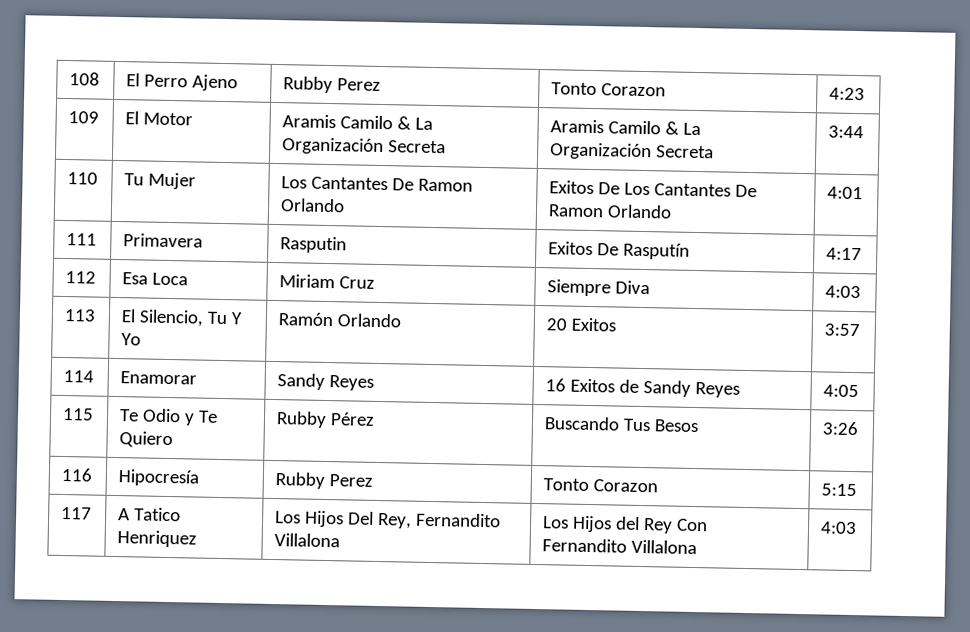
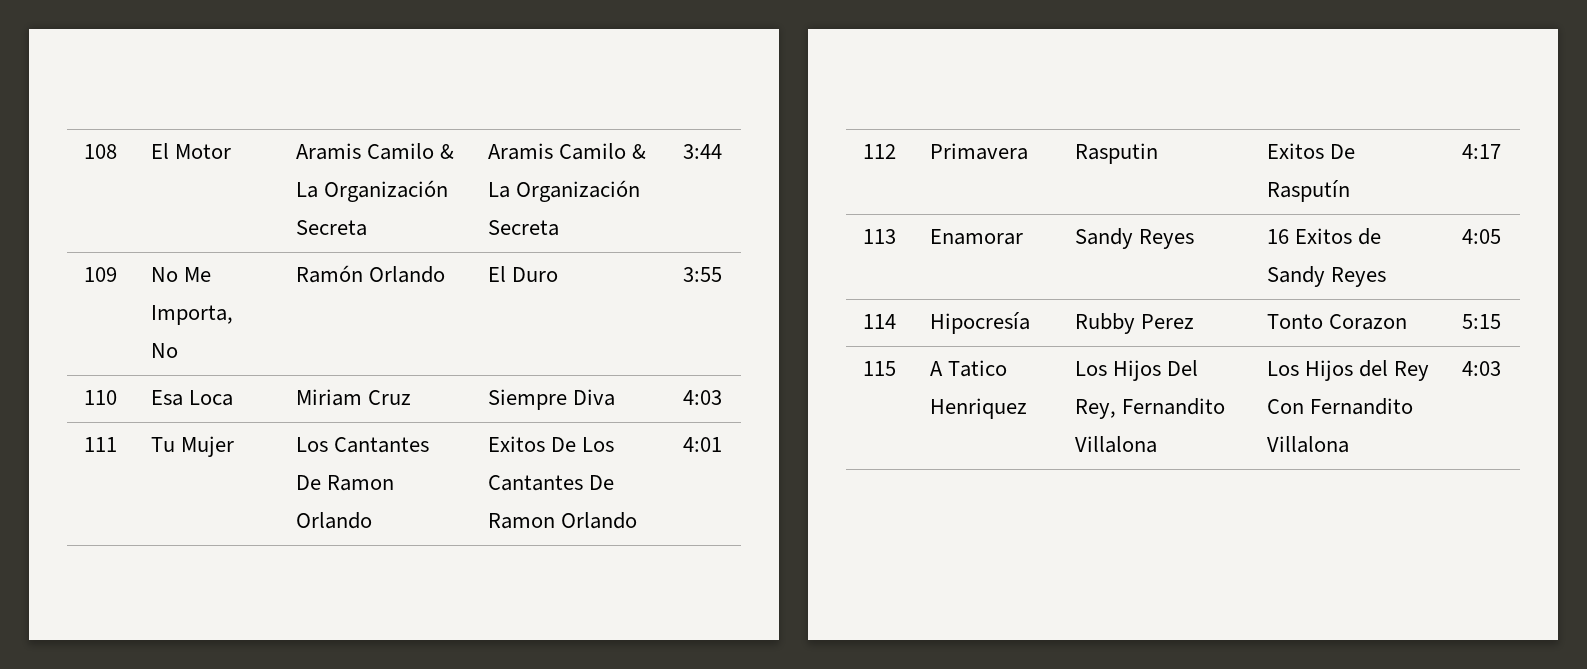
- 108 | El Perro Ajeno | Rubby Perez | Tonto Corazon | 4:23
- 109 | El Motor | Aramis Camilo & La Organización Secreta | Aramis Camilo & La Organización Secreta | 3:44
+ 108 | El Motor | Aramis Camilo & La Organización Secreta | Aramis Camilo & La Organización Secreta | 3:44
- 110 | Tu Mujer | Los Cantantes De Ramon Orlando | Exitos De Los Cantantes De Ramon Orlando | 4:01
+ 109 | No Me Importa, No | Ramón Orlando | El Duro | 3:55
+ 110 | Esa Loca | Miriam Cruz | Siempre Diva | 4:03
+ 111 | Tu Mujer | Los Cantantes De Ramon Orlando | Exitos De Los Cantantes De Ramon Orlando | 4:01
- 111 | Primavera | Rasputin | Exitos De Rasputín | 4:17
+ 112 | Primavera | Rasputin | Exitos De Rasputín | 4:17
- 112 | Esa Loca | Miriam Cruz | Siempre Diva | 4:03
- 113 | El Silencio, Tu Y Yo | Ramón Orlando | 20 Exitos | 3:57
- 114 | Enamorar | Sandy Reyes | 16 Exitos de Sandy Reyes | 4:05
+ 113 | Enamorar | Sandy Reyes | 16 Exitos de Sandy Reyes | 4:05
- 115 | Te Odio y Te Quiero | Rubby Pérez | Buscando Tus Besos | 3:26
- 116 | Hipocresía | Rubby Perez | Tonto Corazon | 5:15
+ 114 | Hipocresía | Rubby Perez | Tonto Corazon | 5:15
- 117 | A Tatico Henriquez | Los Hijos Del Rey, Fernandito Villalona | Los Hijos del Rey Con Fernandito Villalona | 4:03
+ 115 | A Tatico Henriquez | Los Hijos Del Rey, Fernandito Villalona | Los Hijos del Rey Con Fernandito Villalona | 4:03

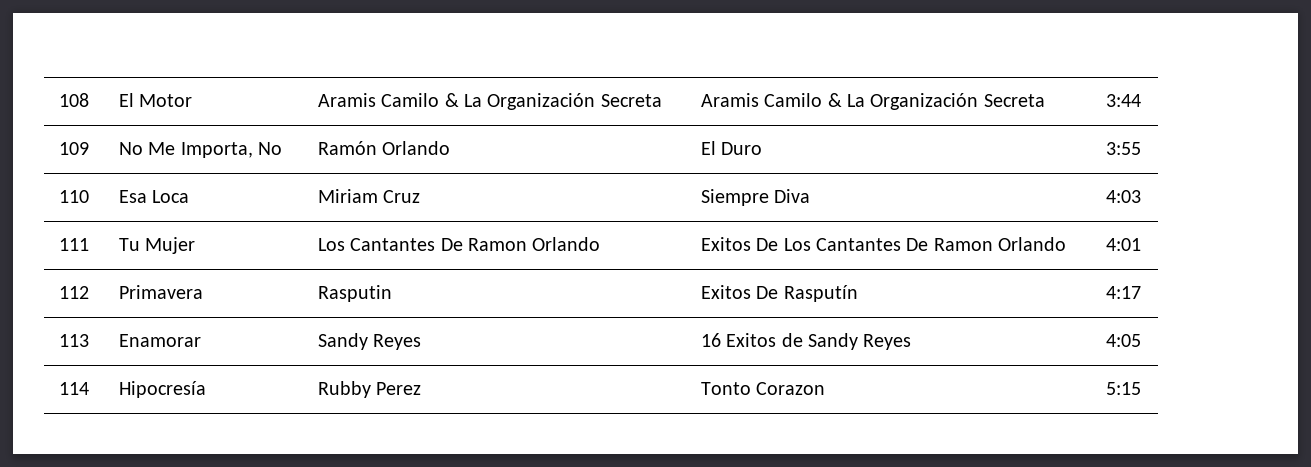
- 115 | A Tatico Henriquez | Los Hijos Del Rey, Fernandito Villalona | Los Hijos del Rey Con Fernandito Villalona | 4:03

